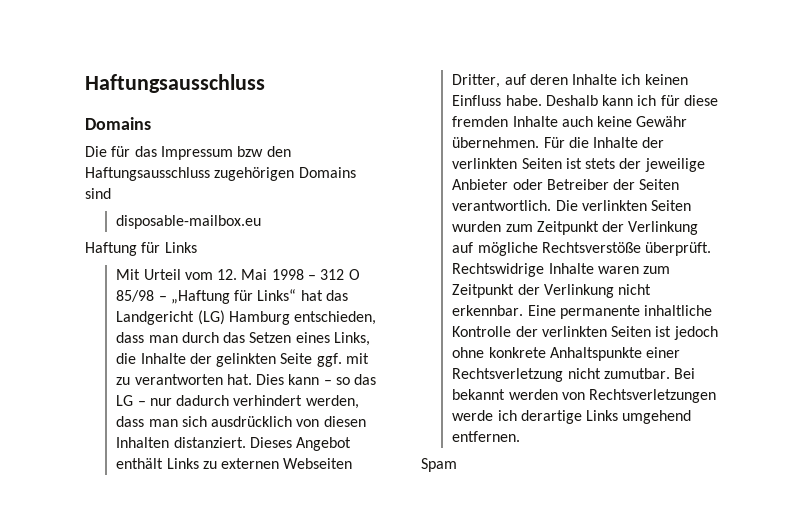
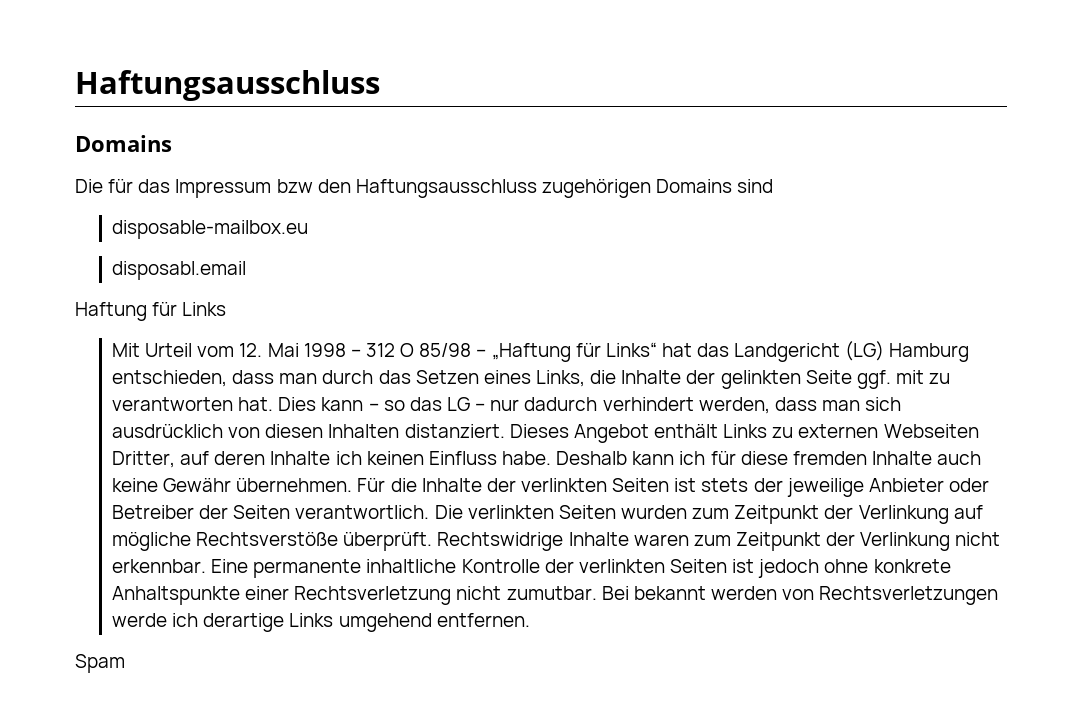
+ disposabl.email

